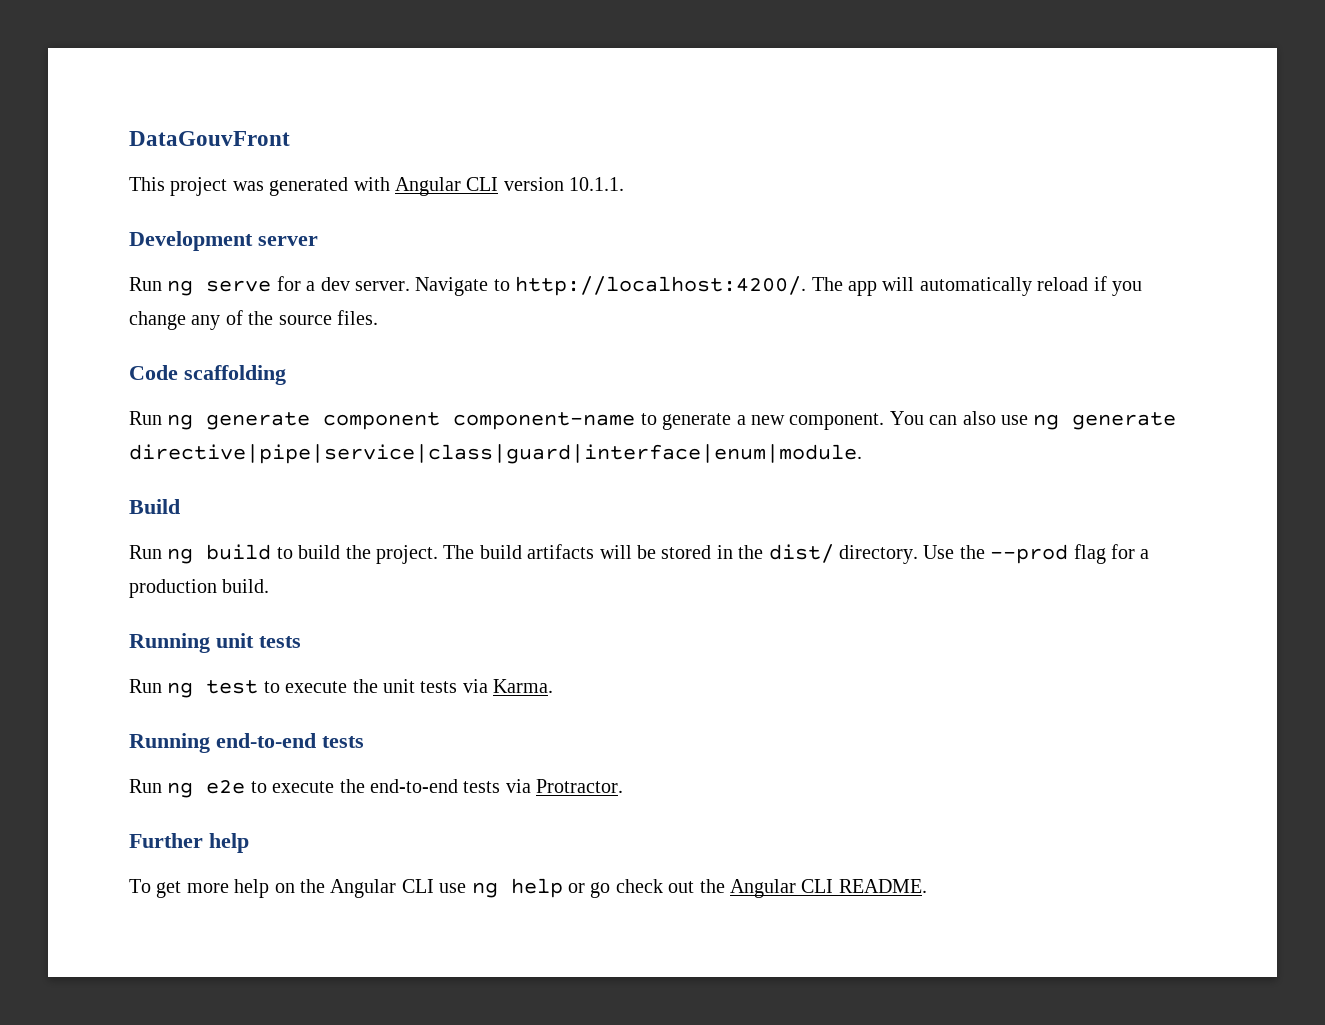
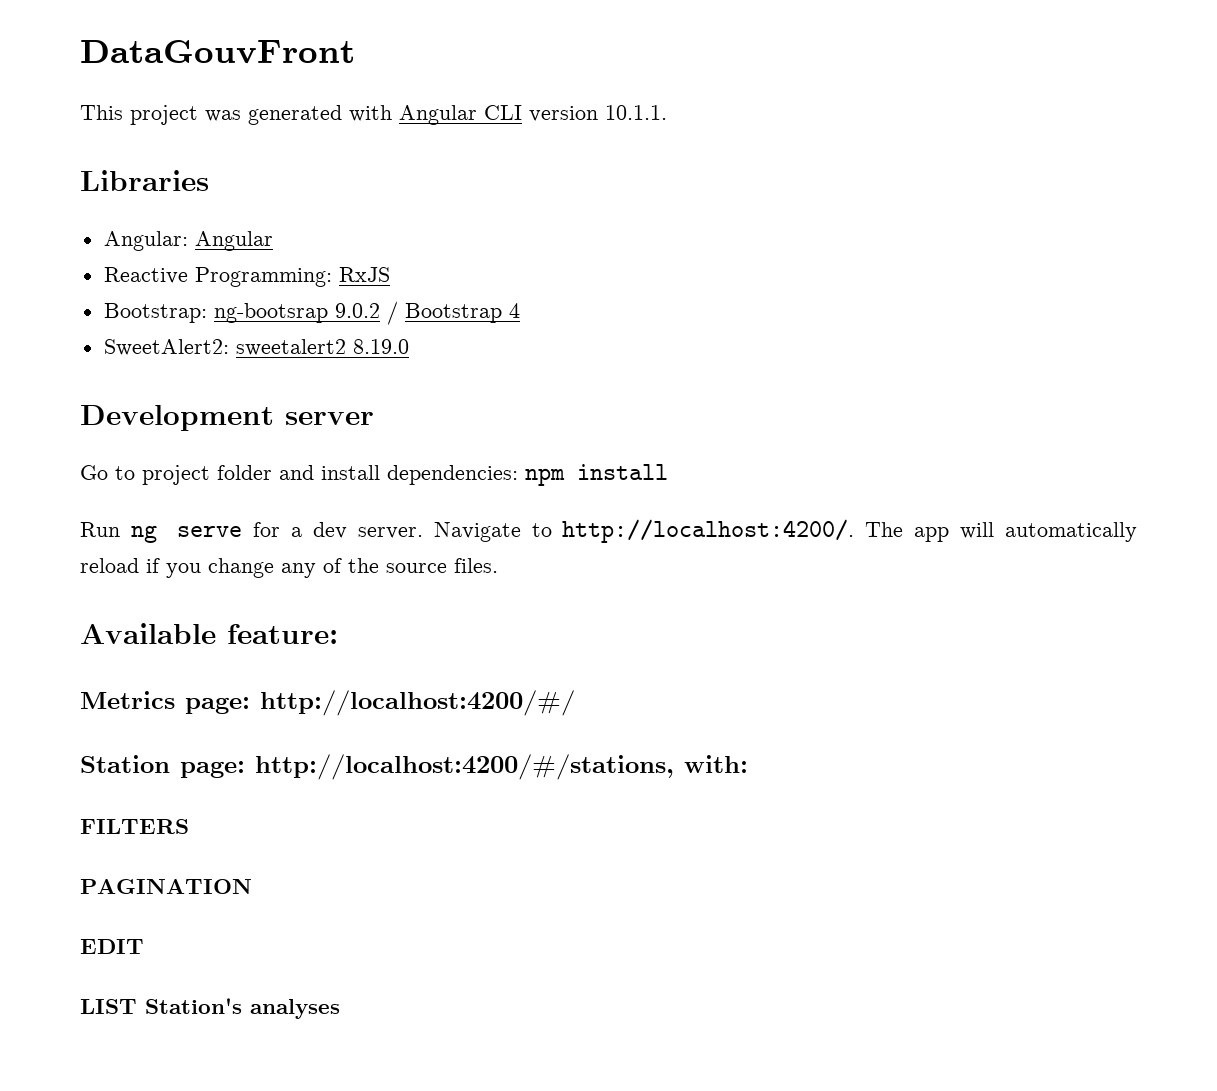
+ Libraries
+ Angular: Angular
+ Reactive Programming: RxJS
+ Bootstrap: ng-bootsrap 9.0.2 / Bootstrap 4
+ SweetAlert2: sweetalert2 8.19.0
  Development server
+ Go to project folder and install dependencies: npm install
- Code scaffolding
- Run ng generate component component-name to generate a new component. You can also use ng generate directive|pipe|service|class|guard|interface|enum|module.
- Build
- Run ng build to build the project. The build artifacts will be stored in the dist/ directory. Use the --prod flag for a production build.
- Running unit tests
- Run ng test to execute the unit tests via Karma.
- Running end-to-end tests
- Run ng e2e to execute the end-to-end tests via Protractor.
- Further help
- To get more help on the Angular CLI use ng help or go check out the Angular CLI README.
+ Available feature:
+ Metrics page: http://localhost:4200/#/
+ Station page: http://localhost:4200/#/stations, with:
+ FILTERS
+ PAGINATION
+ EDIT
+ LIST Station's analyses

